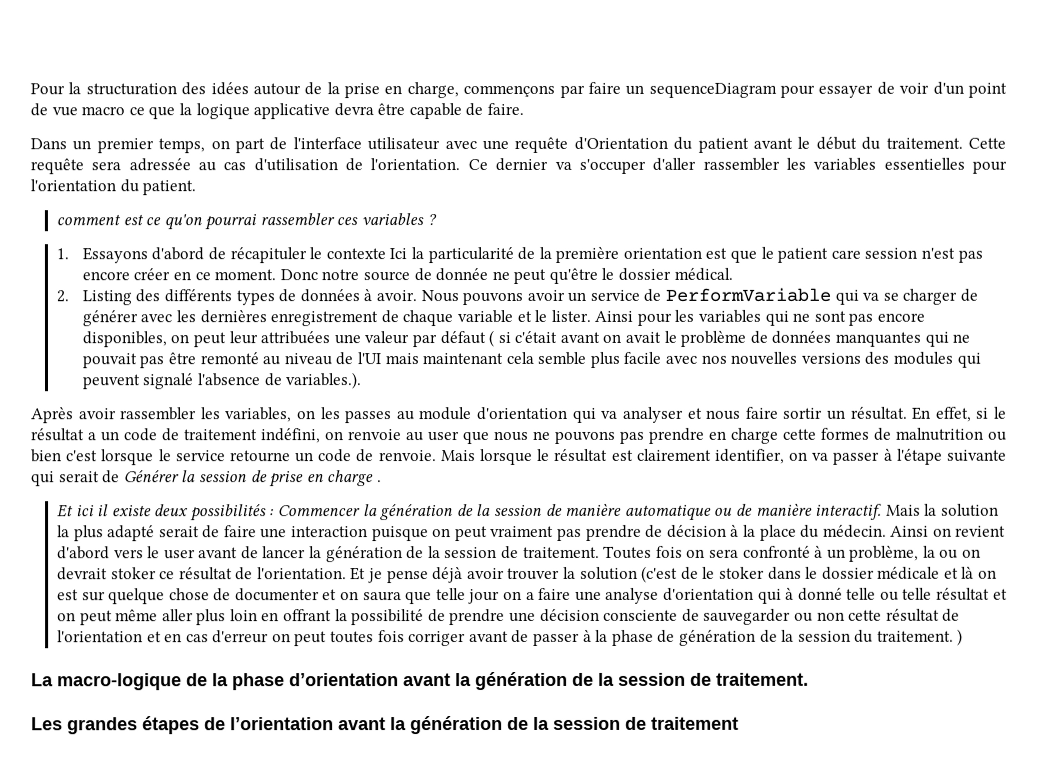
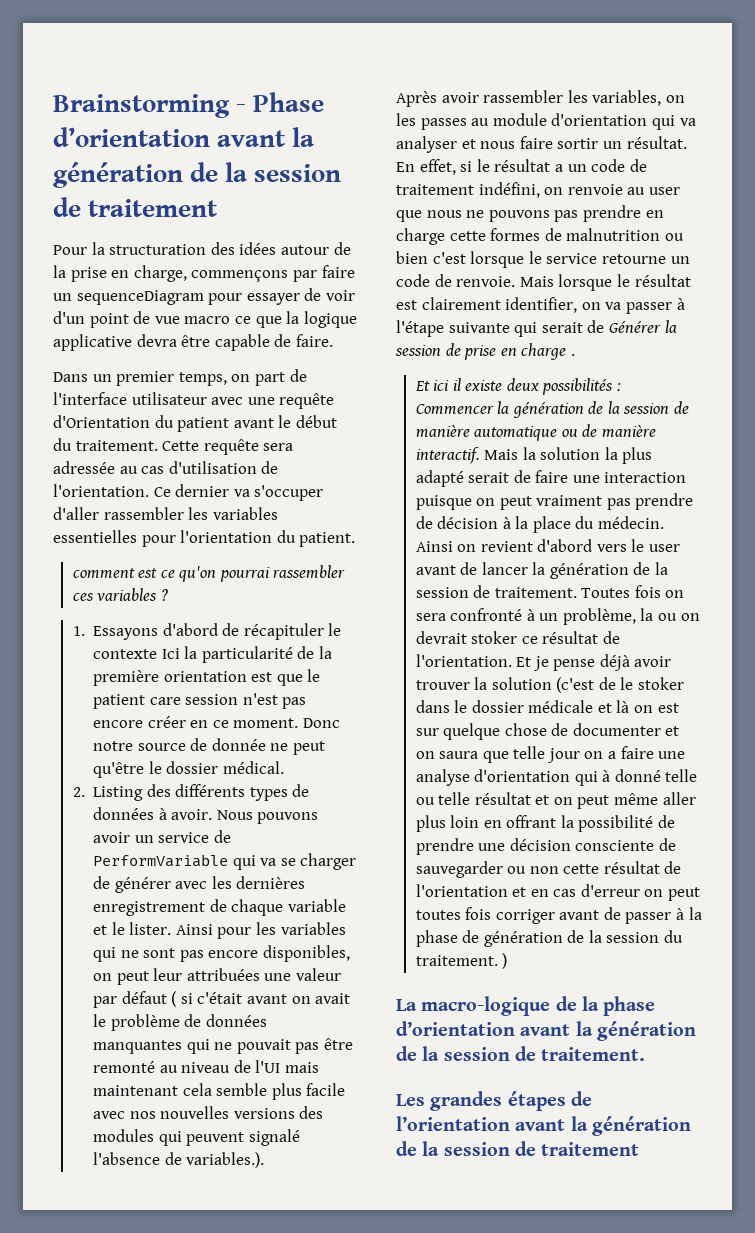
+ Brainstorming - Phase d’orientation avant la génération de la session de traitement

